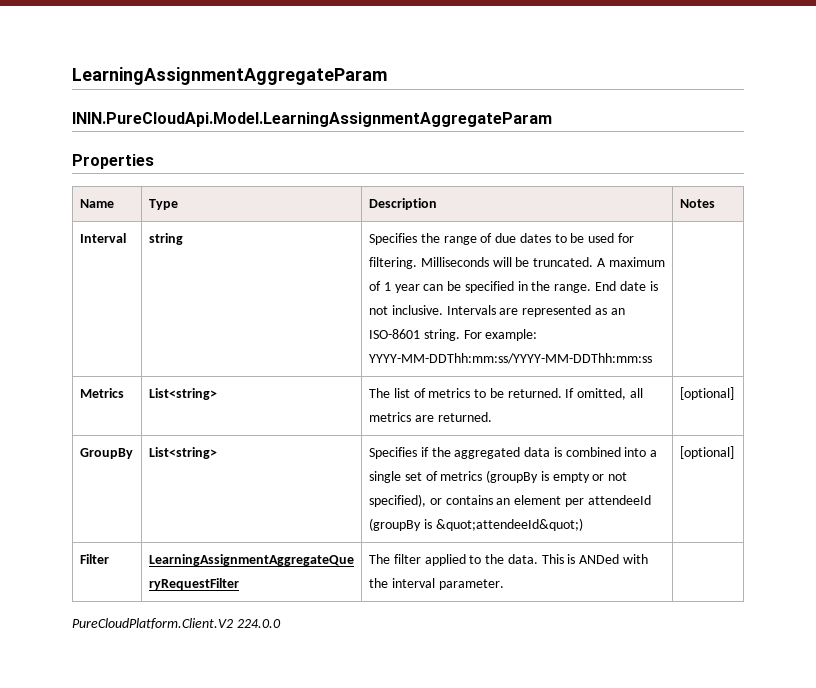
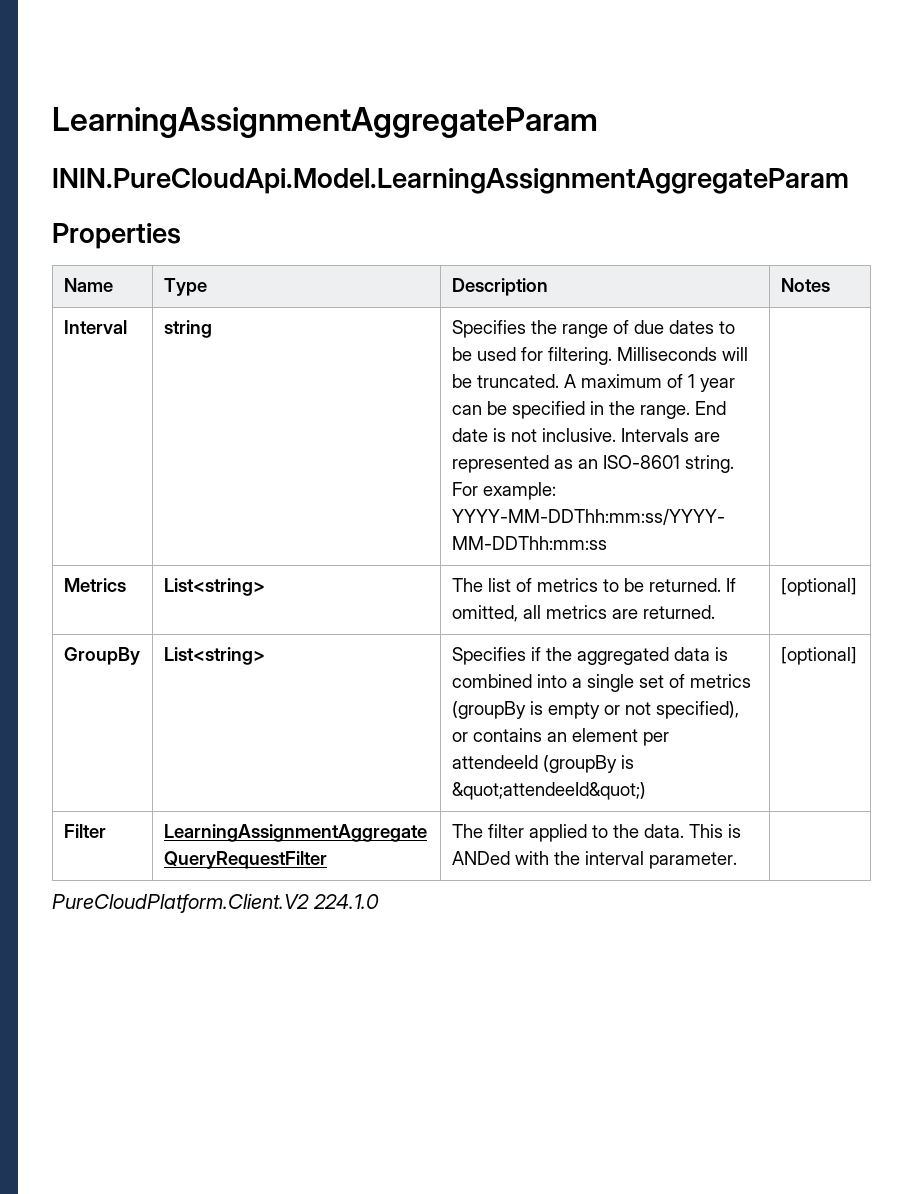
- PureCloudPlatform.Client.V2 224.0.0
+ PureCloudPlatform.Client.V2 224.1.0

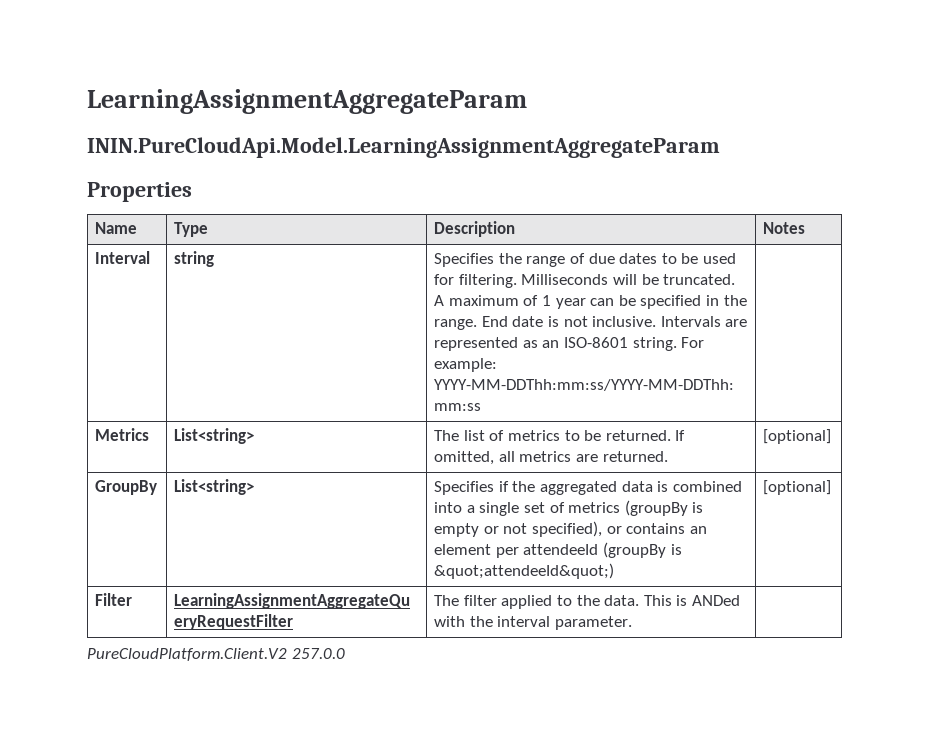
- PureCloudPlatform.Client.V2 224.1.0
+ PureCloudPlatform.Client.V2 257.0.0

